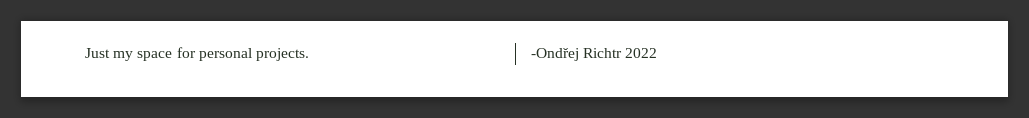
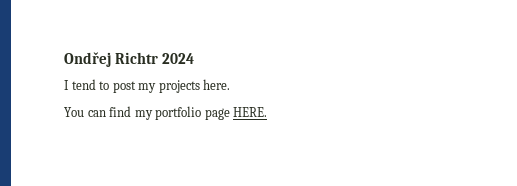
- Just my space for personal projects.
- -Ondřej Richtr 2022
+ Ondřej Richtr 2024
+ I tend to post my projects here.
+ You can find my portfolio page HERE.

